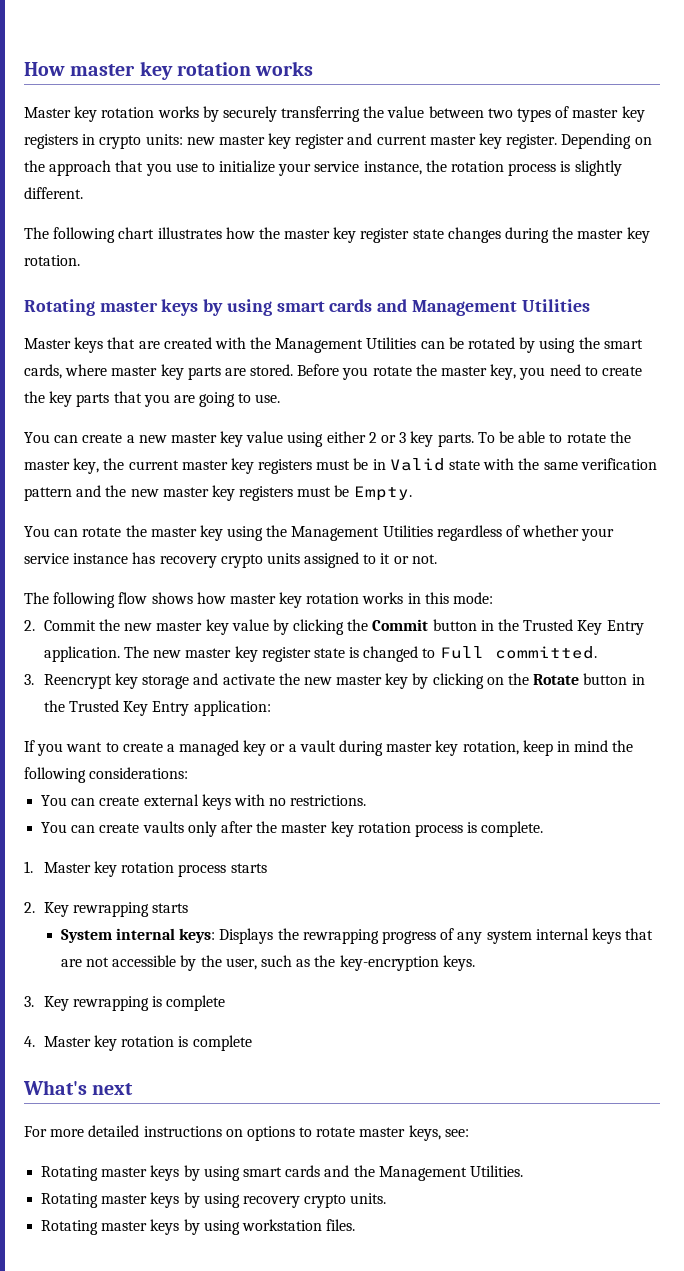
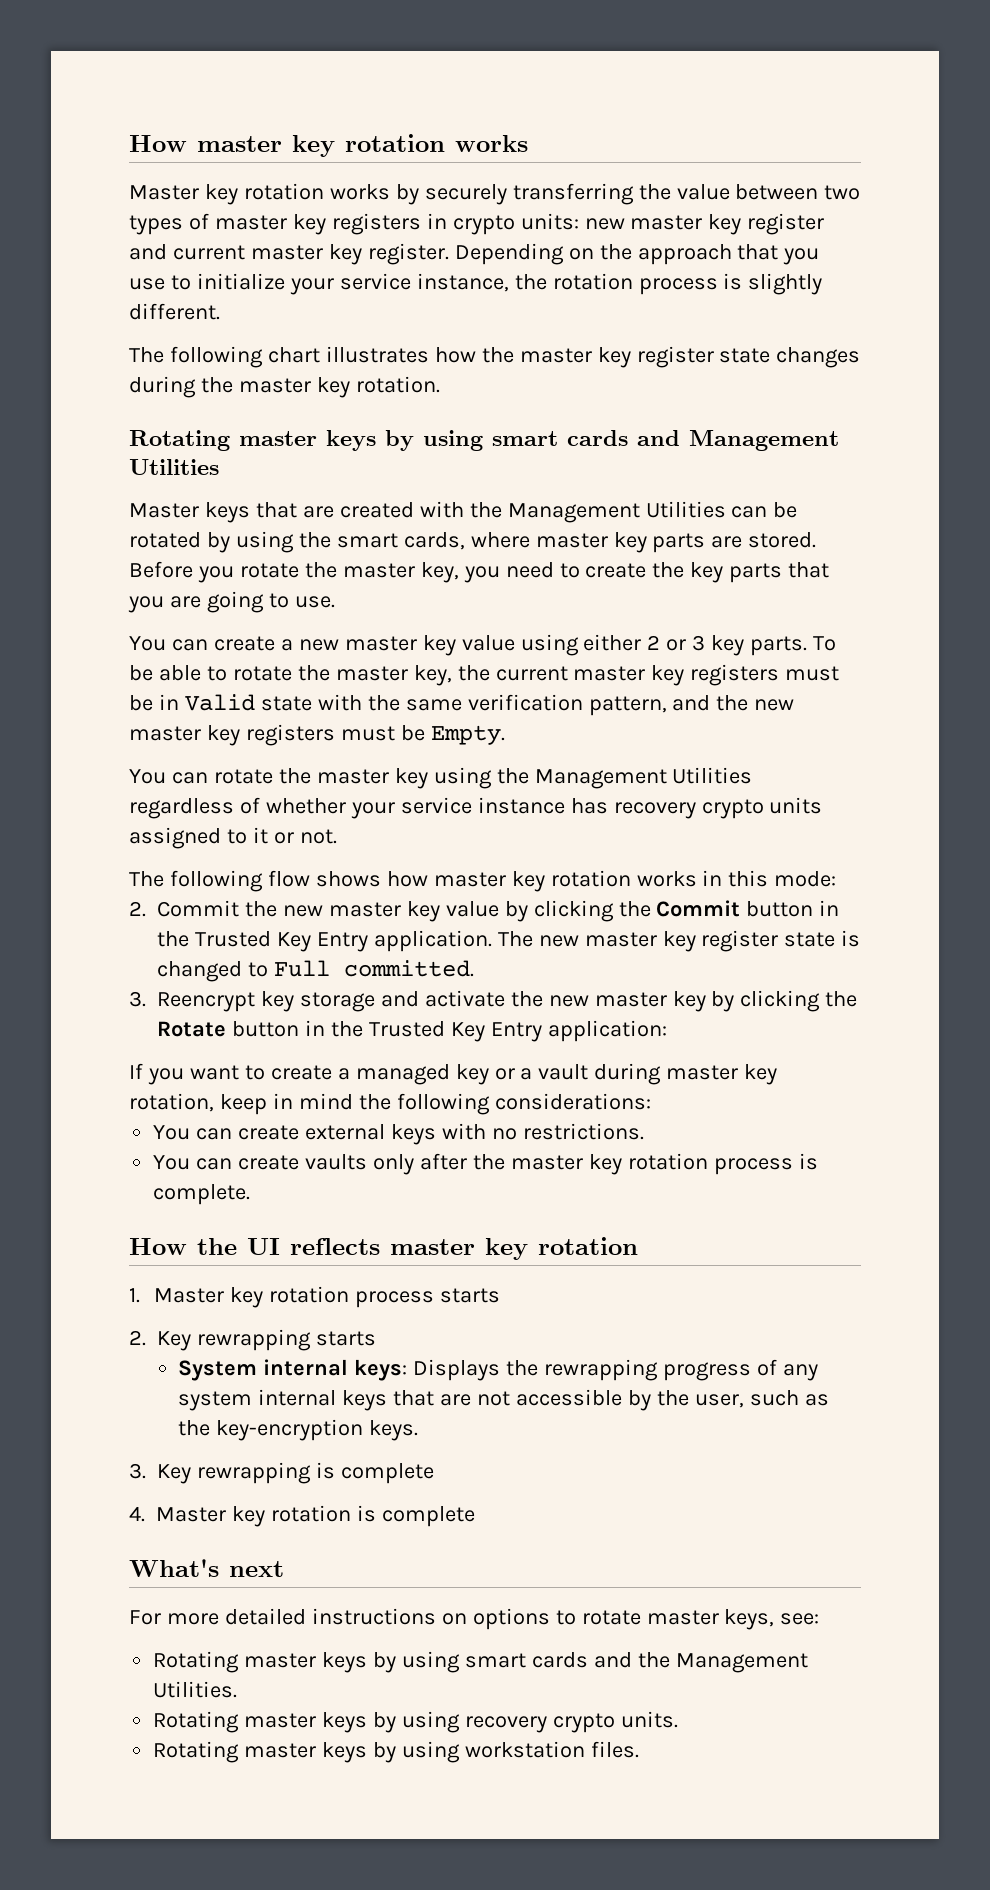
- To be able to rotate the master key, the current master key registers must be in Valid state with the same verification pattern and the new master key registers must be Empty.
+ To be able to rotate the master key, the current master key registers must be in Valid state with the same verification pattern, and the new master key registers must be Empty.
- 3. Reencrypt key storage and activate the new master key by clicking on the Rotate button in the Trusted Key Entry application:
+ 3. Reencrypt key storage and activate the new master key by clicking the Rotate button in the Trusted Key Entry application:
+ How the UI reflects master key rotation

